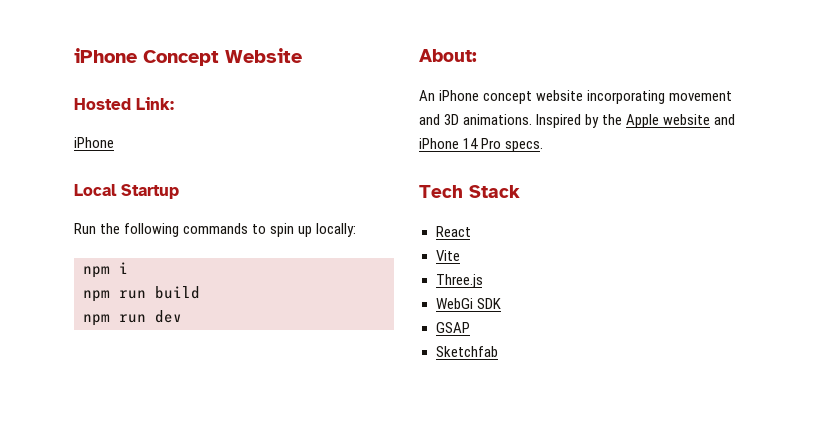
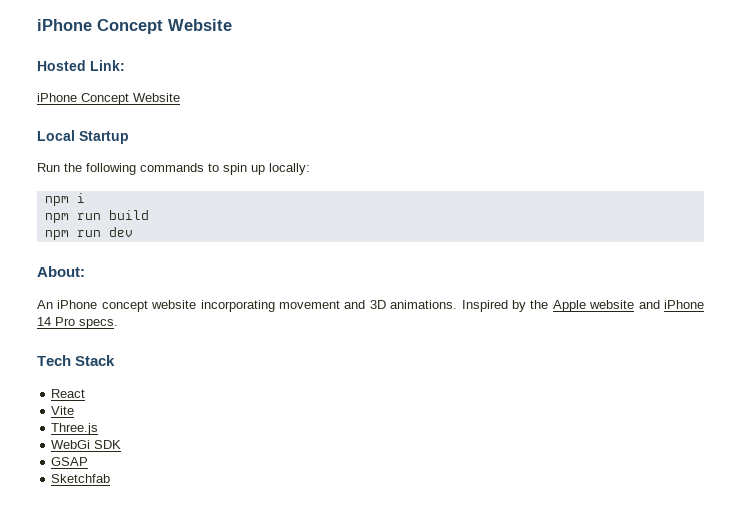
  Hosted Link:
- iPhone
+ iPhone Concept Website

